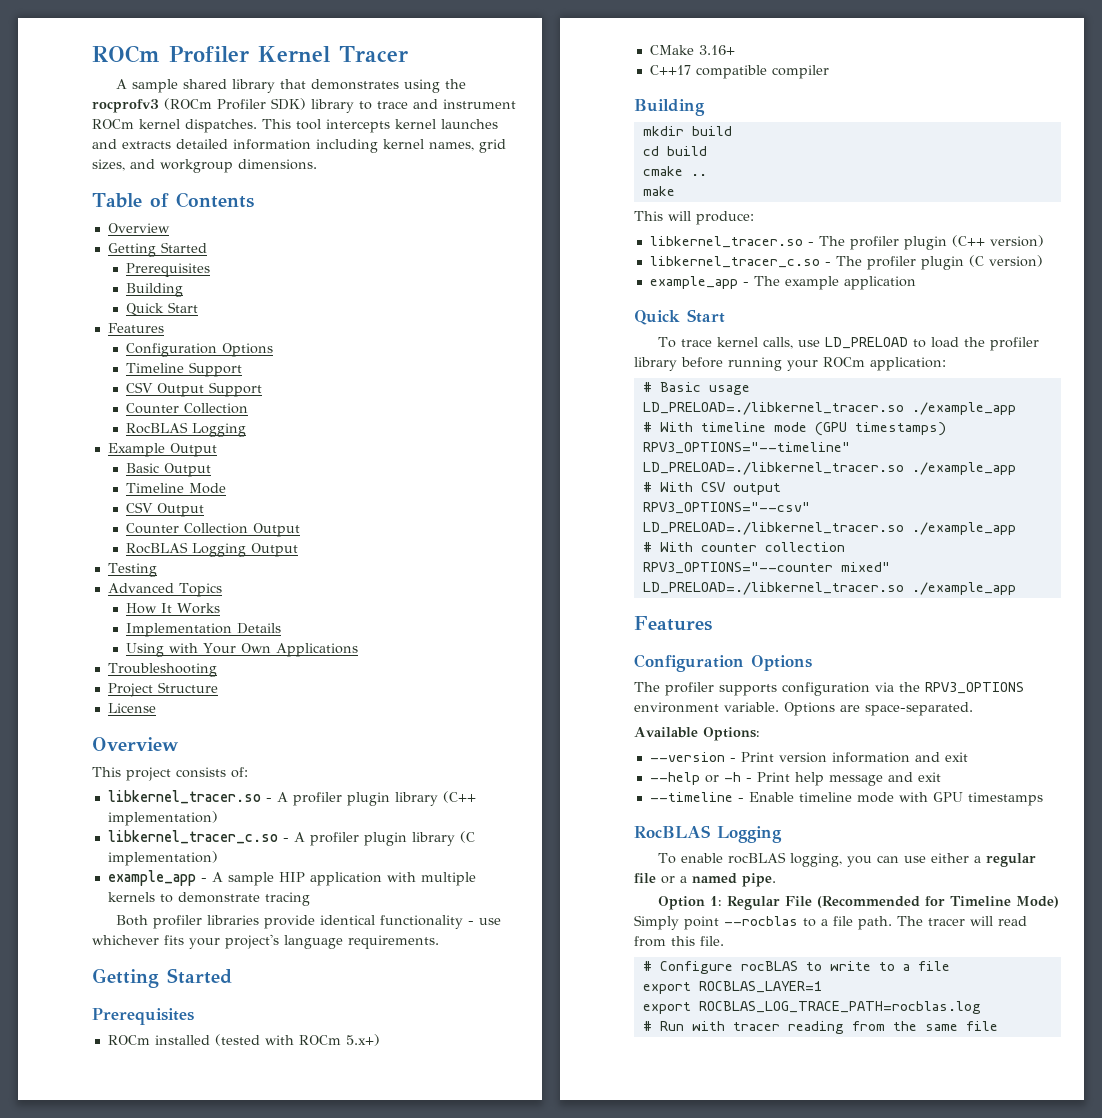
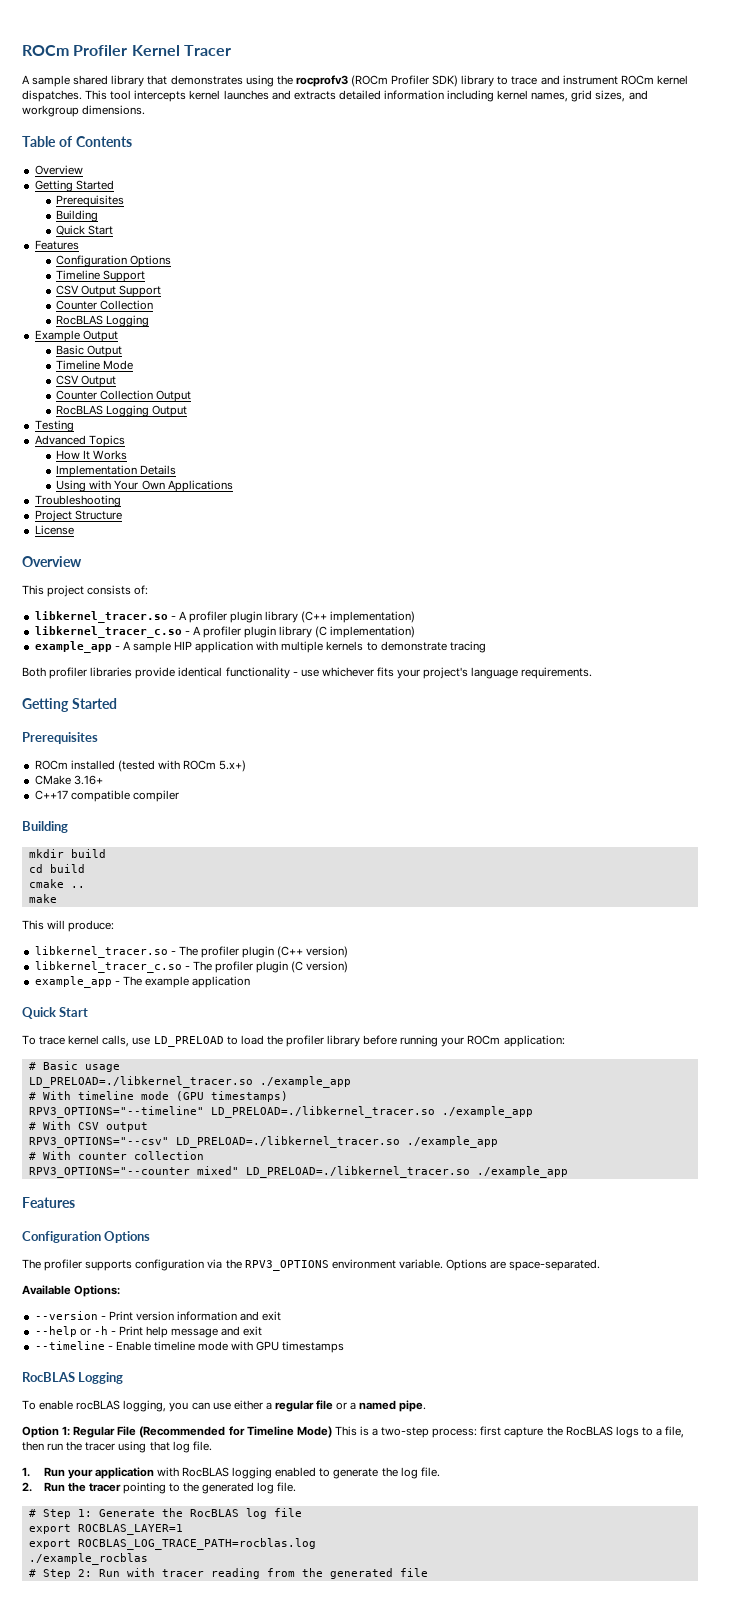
- Option 1: Regular File (Recommended for Timeline Mode) Simply point --rocblas to a file path. The tracer will read from this file.
- # Configure rocBLAS to write to a file
+ Option 1: Regular File (Recommended for Timeline Mode) This is a two-step process: first capture the RocBLAS logs to a file, then run the tracer using that log file.
+ 1. Run your application with RocBLAS logging enabled to generate the log file.
+ 2. Run the tracer pointing to the generated log file.
+ # Step 1: Generate the RocBLAS log file
- # Run with tracer reading from the same file
+ ./example_rocblas
+ # Step 2: Run with tracer reading from the generated file

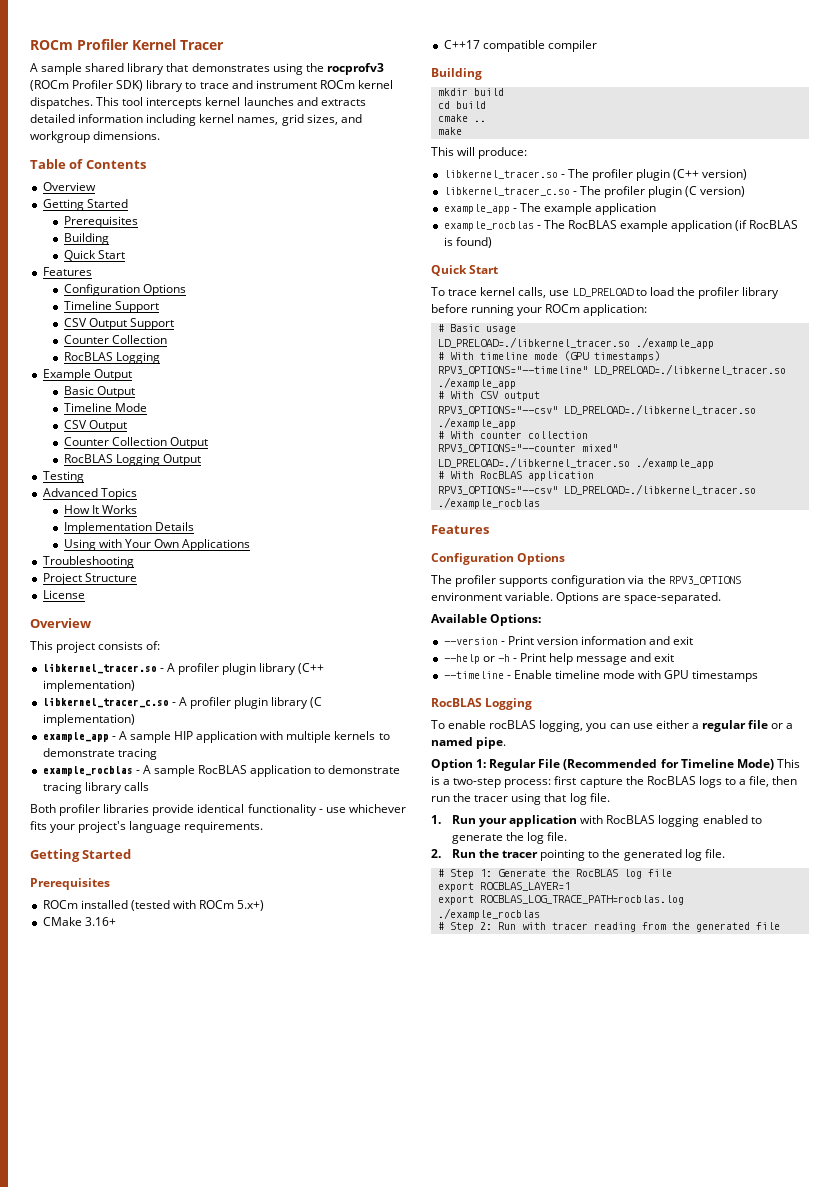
+ example_rocblas - A sample RocBLAS application to demonstrate tracing library calls
+ example_rocblas - The RocBLAS example application (if RocBLAS is found)
+ # With RocBLAS application
+ RPV3_OPTIONS="--csv" LD_PRELOAD=./libkernel_tracer.so ./example_rocblas

